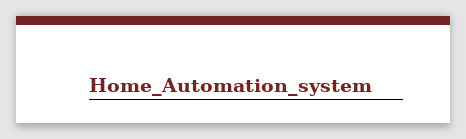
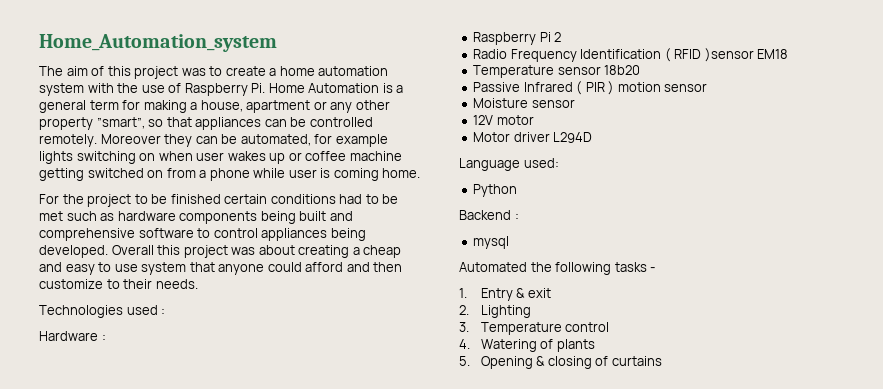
+ The aim of this project was to create a home automation system with the use of Raspberry Pi. Home Automation is a general term for making a house, apartment or any other property ”smart”, so that appliances can be controlled remotely. Moreover they can be automated, for example lights switching on when user wakes up or coffee machine getting switched on from a phone while user is coming home.
+ For the project to be finished certain conditions had to be met such as hardware components being built and comprehensive software to control appliances being developed. Overall this project was about creating a cheap and easy to use system that anyone could afford and then customize to their needs.
+ Technologies used :
+ Hardware :
+ Raspberry Pi 2
+ Radio Frequency Identification ( RFID )sensor EM18
+ Temperature sensor 18b20
+ Passive Infrared ( PIR ) motion sensor
+ Moisture sensor
+ 12V motor
+ Motor driver L294D
+ Language used:
+ Python
+ Backend :
+ mysql
+ Automated the following tasks -
+ 1. Entry & exit
+ 2. Lighting
+ 3. Temperature control
+ 4. Watering of plants
+ 5. Opening & closing of curtains

